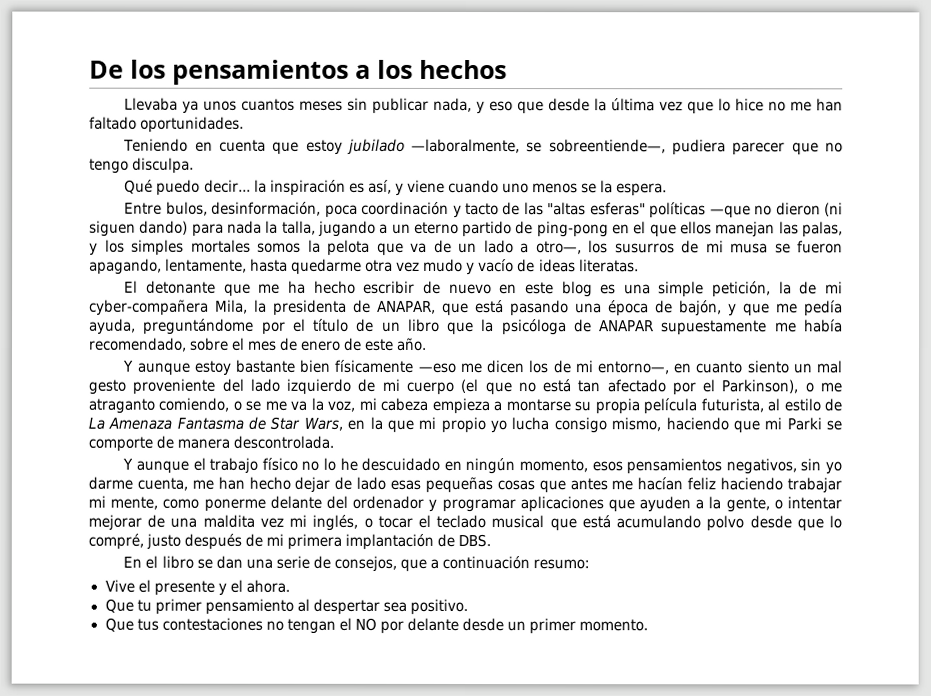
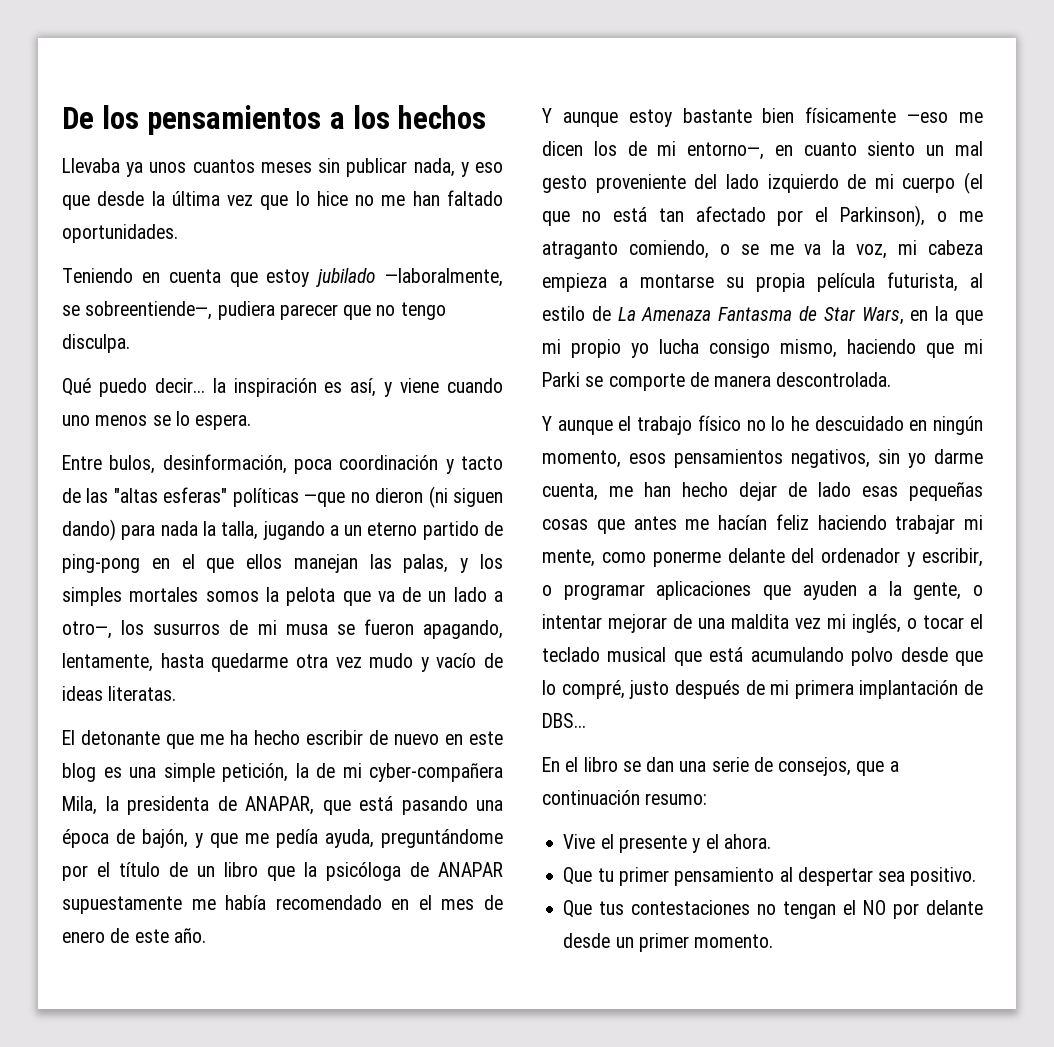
- Qué puedo decir... la inspiración es así, y viene cuando uno menos se la espera.
+ Qué puedo decir... la inspiración es así, y viene cuando uno menos se lo espera.
- El detonante que me ha hecho escribir de nuevo en este blog es una simple petición, la de mi cyber-compañera Mila, la presidenta de ANAPAR, que está pasando una época de bajón, y que me pedía ayuda, preguntándome por el título de un libro que la psicóloga de ANAPAR supuestamente me había recomendado, sobre el mes de enero de este año.
+ El detonante que me ha hecho escribir de nuevo en este blog es una simple petición, la de mi cyber-compañera Mila, la presidenta de ANAPAR, que está pasando una época de bajón, y que me pedía ayuda, preguntándome por el título de un libro que la psicóloga de ANAPAR supuestamente me había recomendado en el mes de enero de este año.
- Y aunque el trabajo físico no lo he descuidado en ningún momento, esos pensamientos negativos, sin yo darme cuenta, me han hecho dejar de lado esas pequeñas cosas que antes me hacían feliz haciendo trabajar mi mente, como ponerme delante del ordenador y programar aplicaciones que ayuden a la gente, o intentar mejorar de una maldita vez mi inglés, o tocar el teclado musical que está acumulando polvo desde que lo compré, justo después de mi primera implantación de DBS.
+ Y aunque el trabajo físico no lo he descuidado en ningún momento, esos pensamientos negativos, sin yo darme cuenta, me han hecho dejar de lado esas pequeñas cosas que antes me hacían feliz haciendo trabajar mi mente, como ponerme delante del ordenador y escribir, o programar aplicaciones que ayuden a la gente, o intentar mejorar de una maldita vez mi inglés, o tocar el teclado musical que está acumulando polvo desde que lo compré, justo después de mi primera implantación de DBS...

